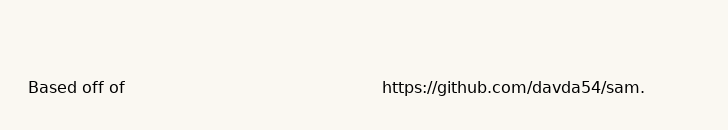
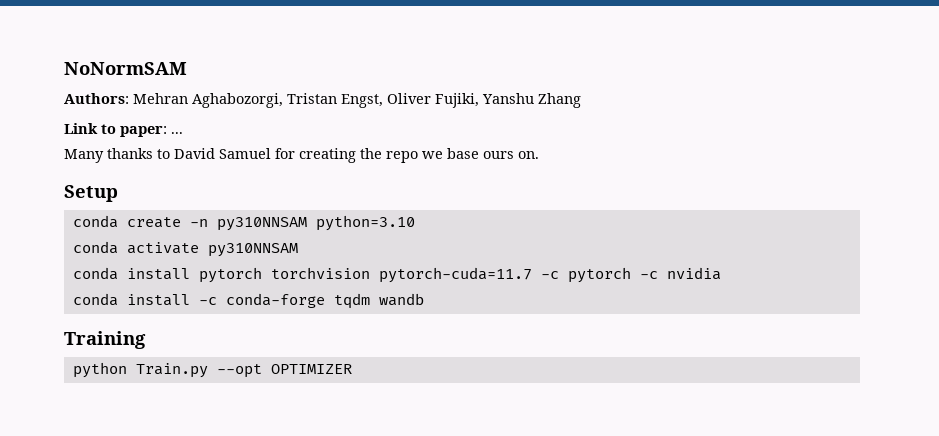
- Based off of https://github.com/davda54/sam.
+ NoNormSAM
+ Authors: Mehran Aghabozorgi, Tristan Engst, Oliver Fujiki, Yanshu Zhang
+ Link to paper: ...
+ Many thanks to David Samuel for creating the repo we base ours on.
+ Setup
+ conda create -n py310NNSAM python=3.10
+ conda activate py310NNSAM
+ conda install pytorch torchvision pytorch-cuda=11.7 -c pytorch -c nvidia
+ conda install -c conda-forge tqdm wandb
+ Training
+ python Train.py --opt OPTIMIZER

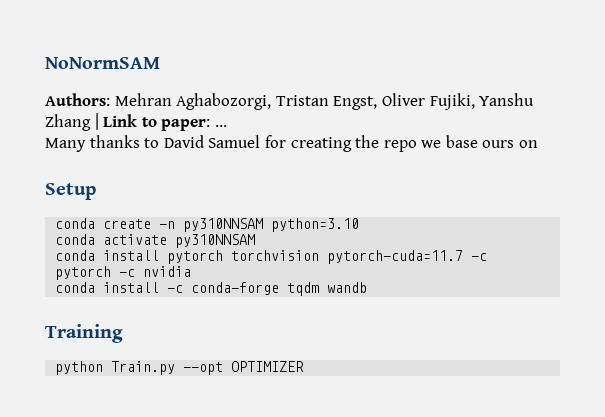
- Authors: Mehran Aghabozorgi, Tristan Engst, Oliver Fujiki, Yanshu Zhang
- Link to paper: ...
+ Authors: Mehran Aghabozorgi, Tristan Engst, Oliver Fujiki, Yanshu Zhang | Link to paper: ...
- Many thanks to David Samuel for creating the repo we base ours on.
+ Many thanks to David Samuel for creating the repo we base ours on

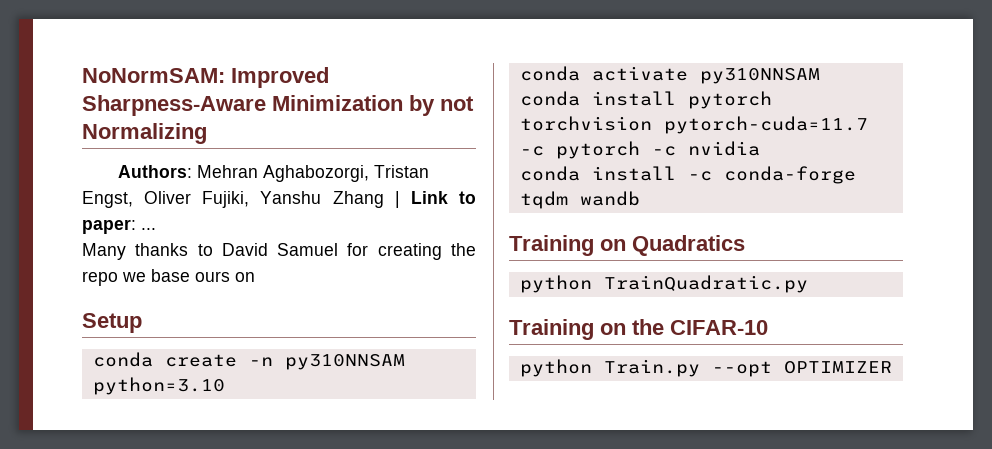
- NoNormSAM
+ NoNormSAM: Improved Sharpness-Aware Minimization by not Normalizing
- Training
+ Training on Quadratics
+ python TrainQuadratic.py
+ Training on the CIFAR-10

